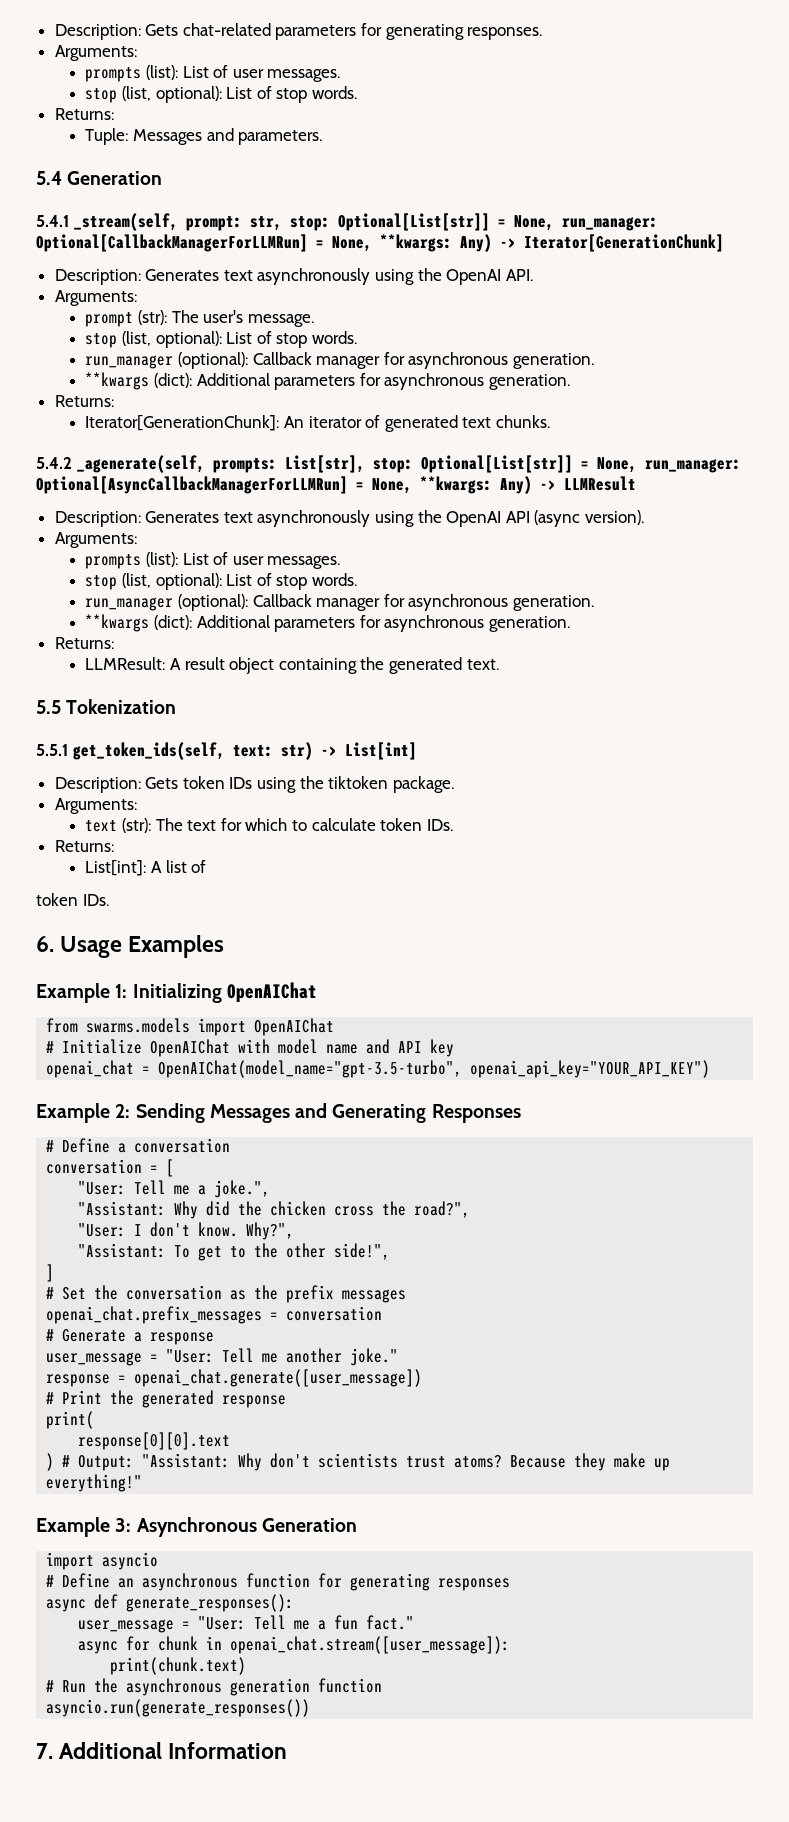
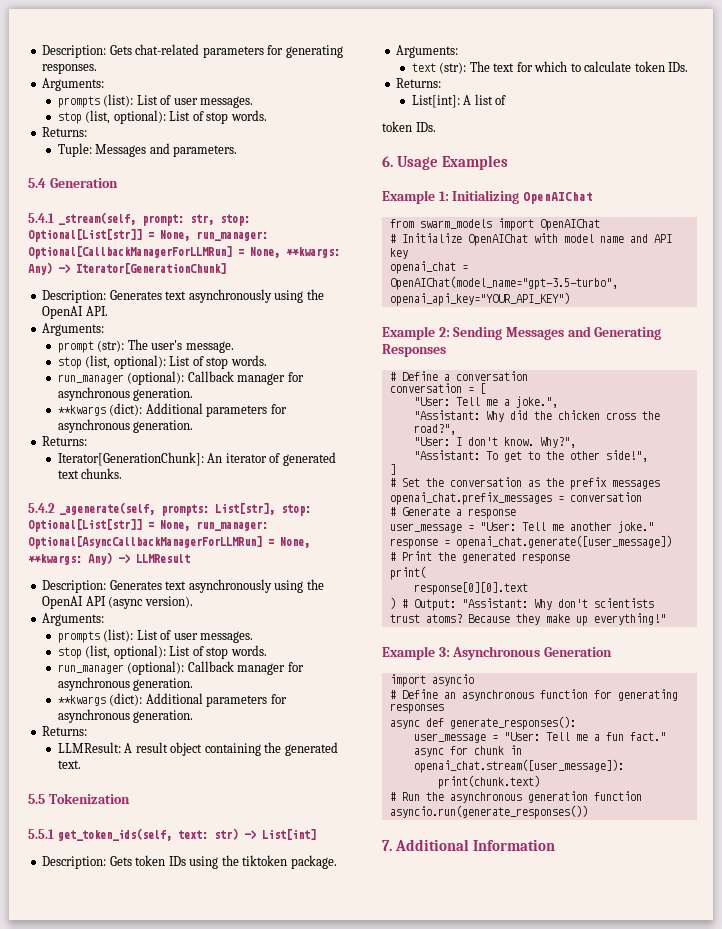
- from swarms.models import OpenAIChat
+ from swarm_models import OpenAIChat

